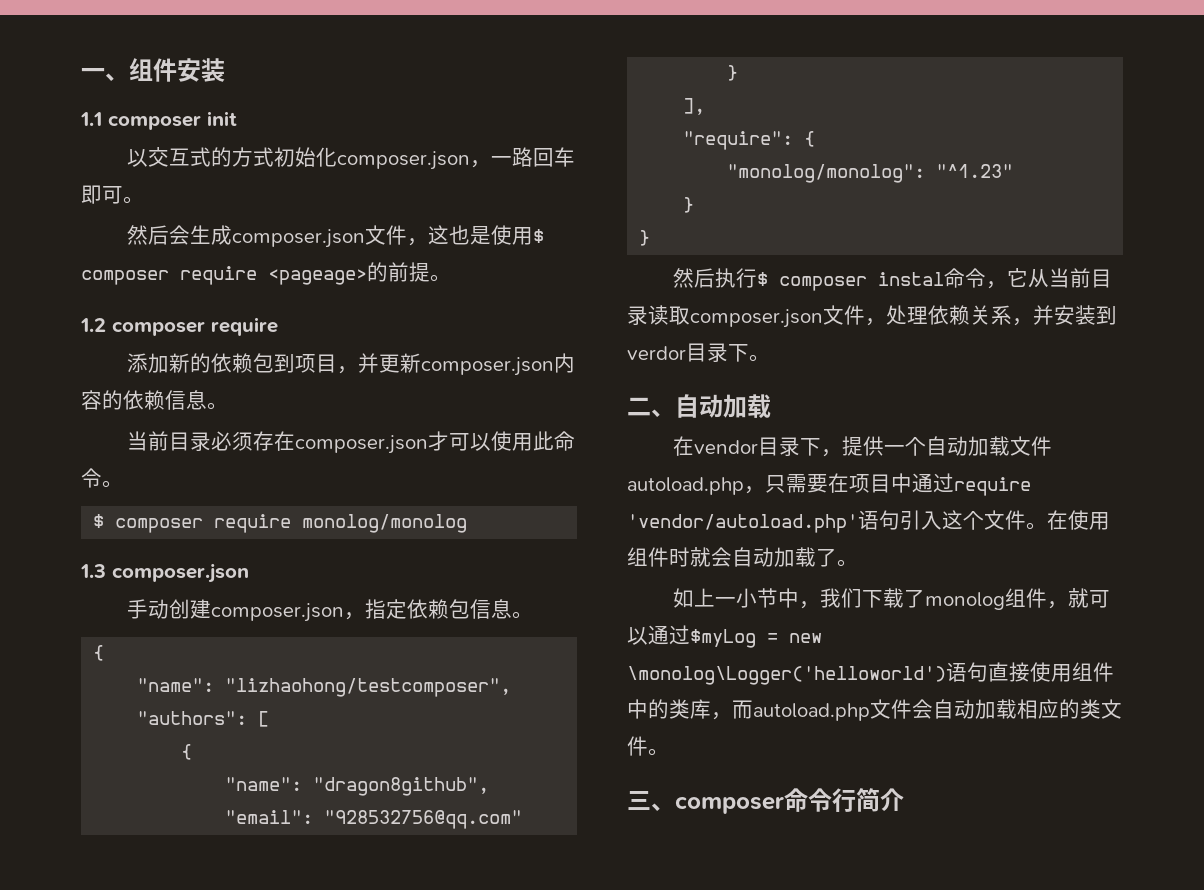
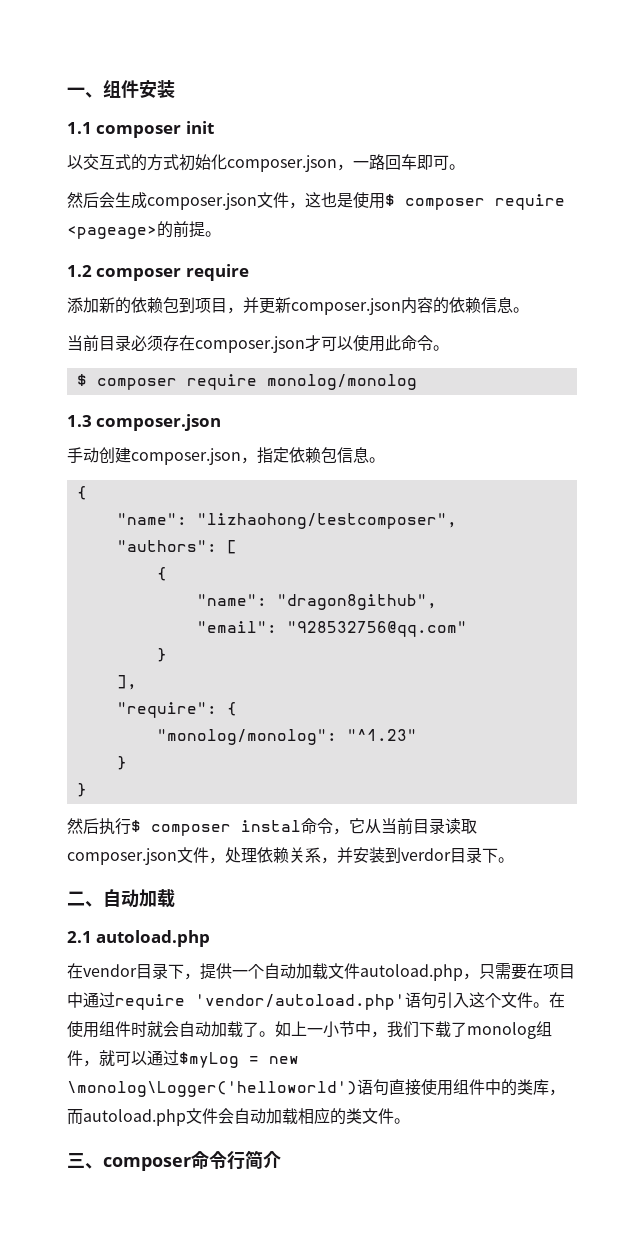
+ 2.1 autoload.php
- 在使用组件时就会自动加载了。
- 如上一小节中，我们下载了monolog组件，就可以通过$myLog = new \monolog\Logger('helloworld')语句直接使用组件中的类库，而autoload.php文件会自动加载相应的类文件。
+ 在使用组件时就会自动加载了。如上一小节中，我们下载了monolog组件，就可以通过$myLog = new \monolog\Logger('helloworld')语句直接使用组件中的类库，而autoload.php文件会自动加载相应的类文件。

